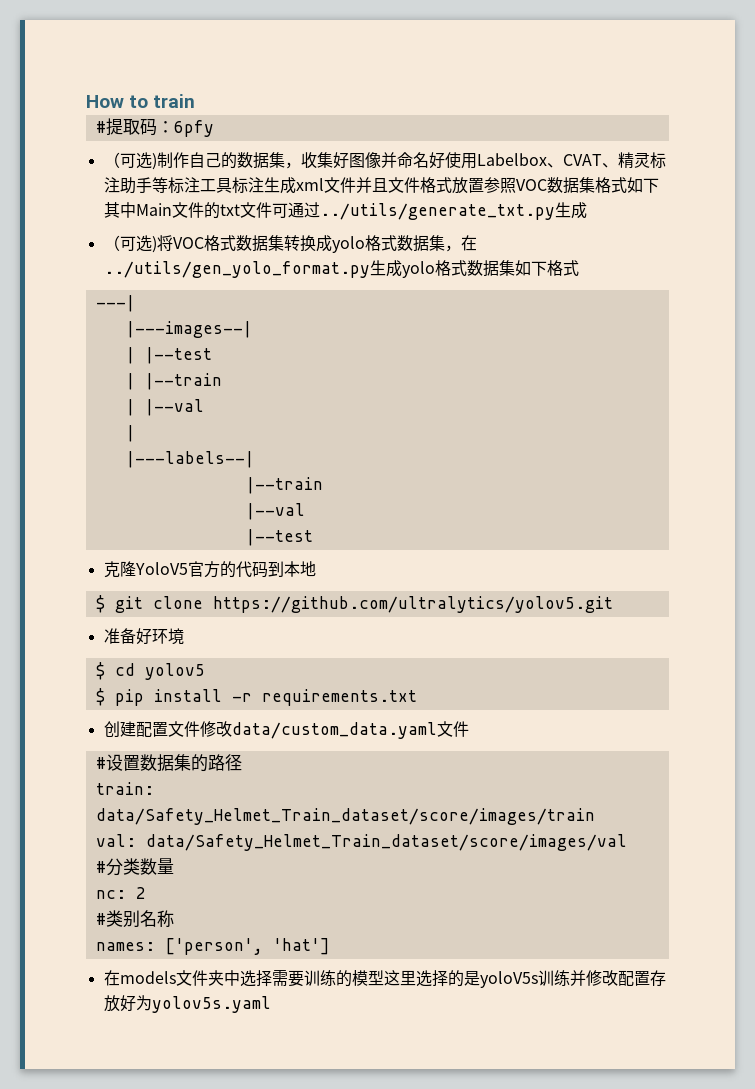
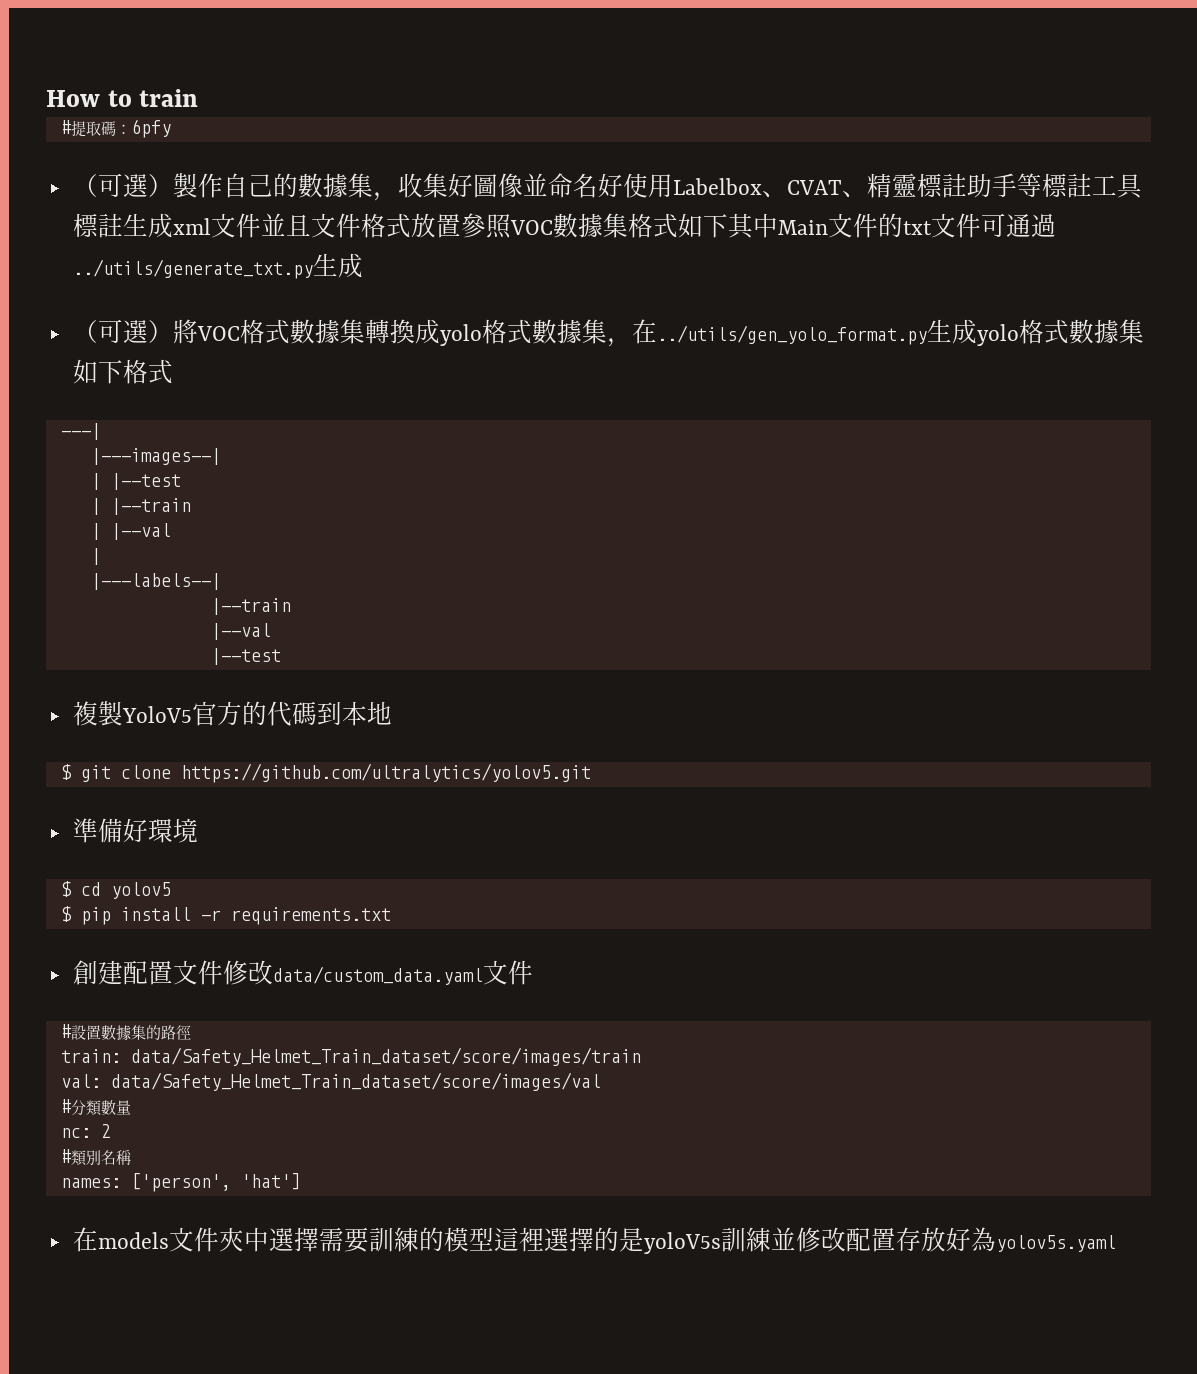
- #提取码：6pfy
+ #提取碼：6pfy
- （可选)制作自己的数据集，收集好图像并命名好使用Labelbox、CVAT、精灵标注助手等标注工具标注生成xml文件并且文件格式放置参照VOC数据集格式如下其中Main文件的txt文件可通过../utils/generate_txt.py生成
+ （可選）製作自己的數據集，收集好圖像並命名好使用Labelbox、CVAT、精靈標註助手等標註工具標註生成xml文件並且文件格式放置參照VOC數據集格式如下其中Main文件的txt文件可通過../utils/generate_txt.py生成
- （可选)将VOC格式数据集转换成yolo格式数据集，在../utils/gen_yolo_format.py生成yolo格式数据集如下格式
+ （可選）將VOC格式數據集轉換成yolo格式數據集，在../utils/gen_yolo_format.py生成yolo格式數據集如下格式
- 克隆YoloV5官方的代码到本地
+ 複製YoloV5官方的代碼到本地
- 准备好环境
+ 準備好環境
- 创建配置文件修改data/custom_data.yaml文件
+ 創建配置文件修改data/custom_data.yaml文件
- #设置数据集的路径
+ #設置數據集的路徑
- #分类数量
+ #分類數量
- #类别名称
+ #類別名稱
- 在models文件夹中选择需要训练的模型这里选择的是yoloV5s训练并修改配置存放好为yolov5s.yaml
+ 在models文件夾中選擇需要訓練的模型這裡選擇的是yoloV5s訓練並修改配置存放好為yolov5s.yaml

